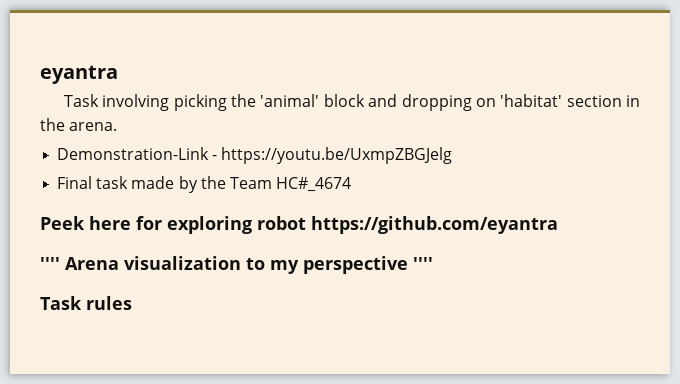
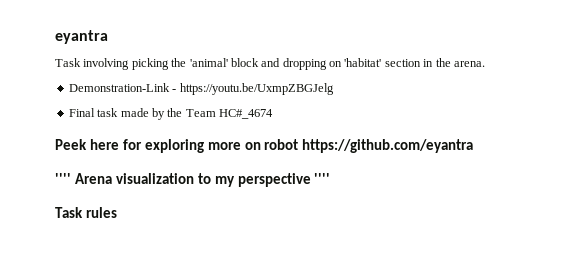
- Peek here for exploring robot https://github.com/eyantra
+ Peek here for exploring more on robot https://github.com/eyantra

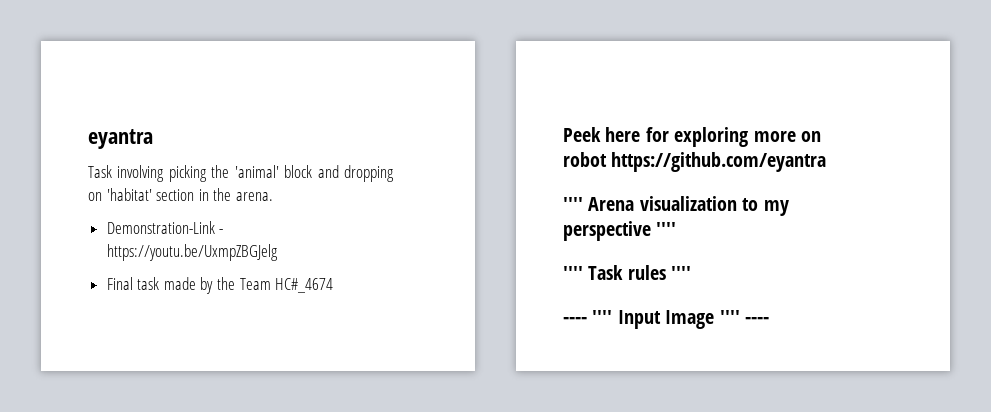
- Task rules
+ '''' Task rules ''''
+ ---- '''' Input Image '''' ----

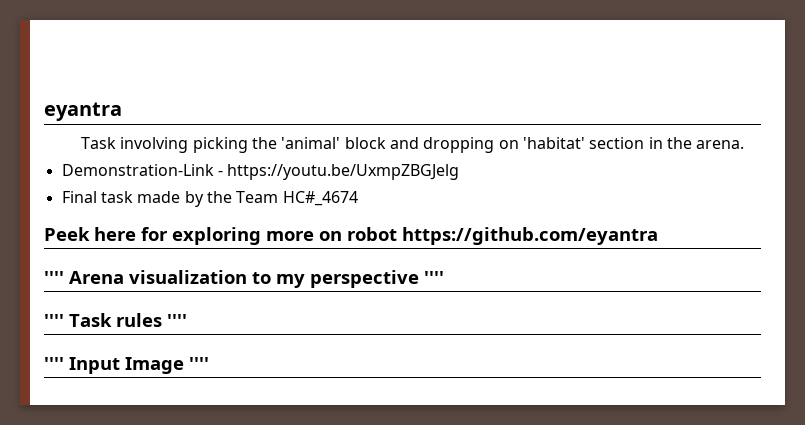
- ---- '''' Input Image '''' ----
+ '''' Input Image ''''

